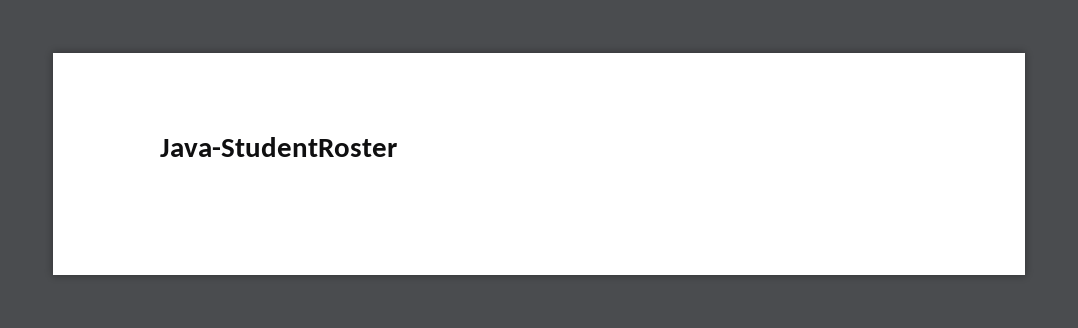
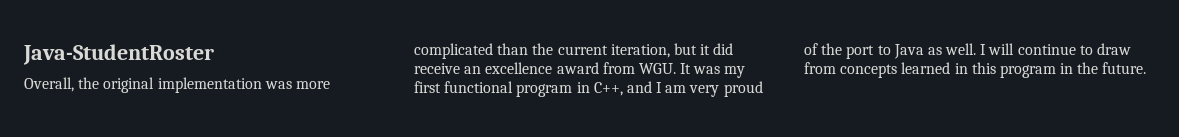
+ Overall, the original implementation was more complicated than the current iteration, but it did receive an excellence award from WGU. It was my first functional program in C++, and I am very proud of the port to Java as well. I will continue to draw from concepts learned in this program in the future.

